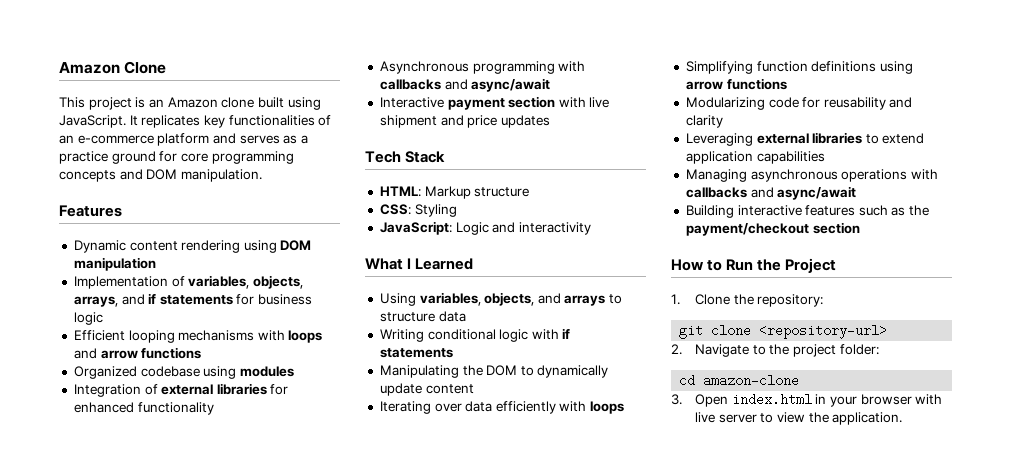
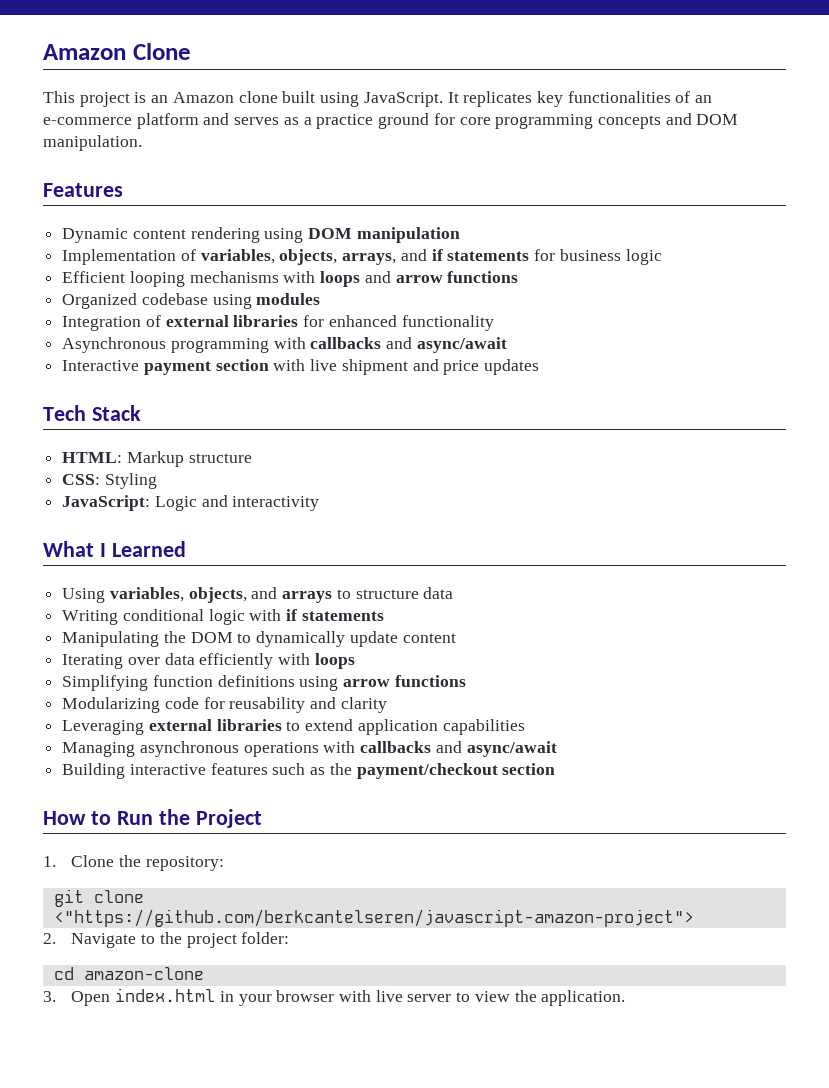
- git clone <repository-url>
+ git clone <"https://github.com/berkcantelseren/javascript-amazon-project">

